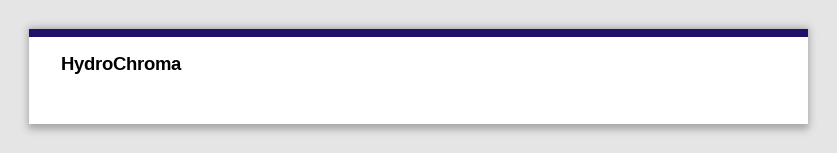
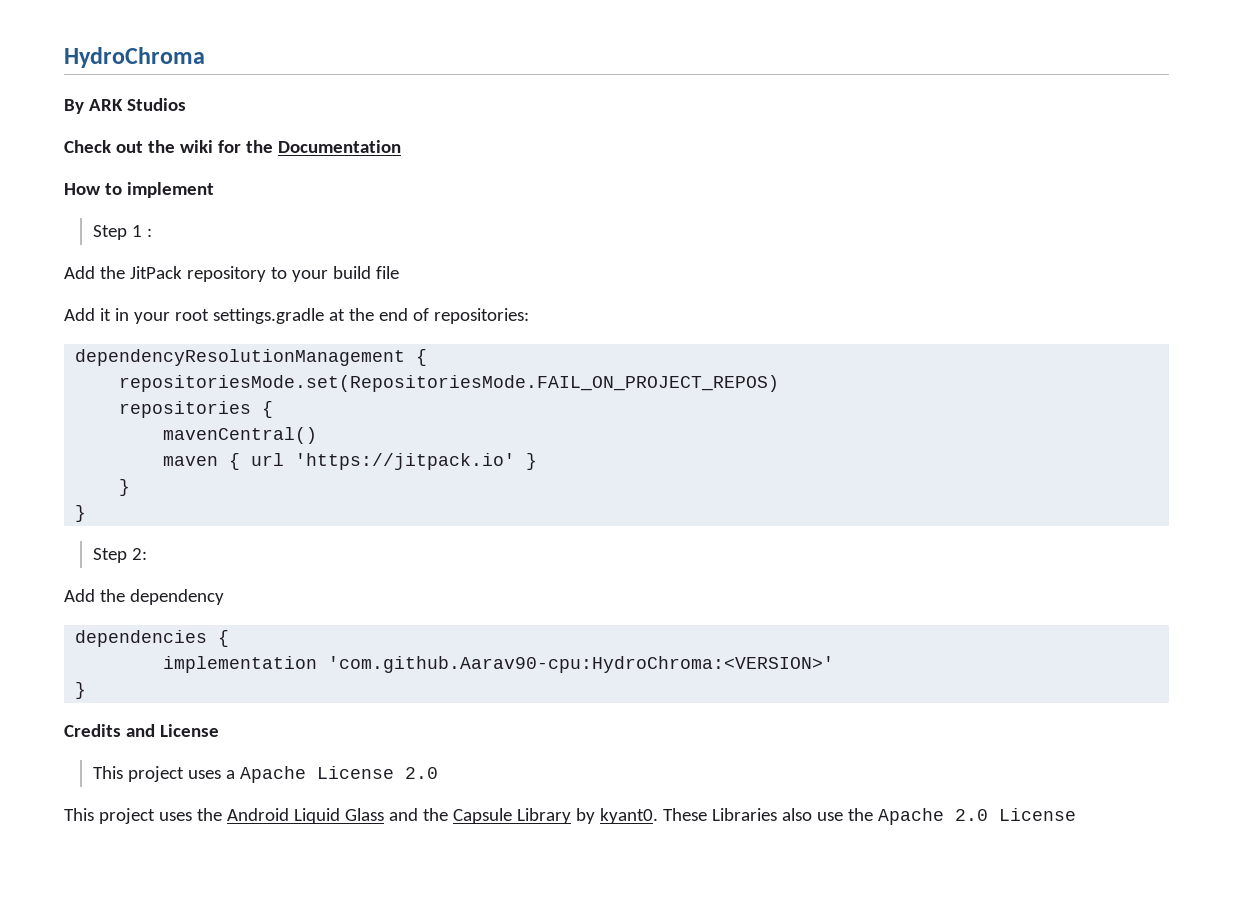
+ By ARK Studios
+ Check out the wiki for the Documentation
+ How to implement
+ Step 1 :
+ Add the JitPack repository to your build file
+ Add it in your root settings.gradle at the end of repositories:
+ dependencyResolutionManagement {
+ repositoriesMode.set(RepositoriesMode.FAIL_ON_PROJECT_REPOS)
+ repositories {
+ mavenCentral()
+ maven { url 'https://jitpack.io' }
+ }
+ }
+ Step 2:
+ Add the dependency
+ dependencies {
+ implementation 'com.github.Aarav90-cpu:HydroChroma:<VERSION>'
+ }
+ Credits and License
+ This project uses a Apache License 2.0
+ This project uses the Android Liquid Glass and the Capsule Library by kyant0. These Libraries also use the Apache 2.0 License

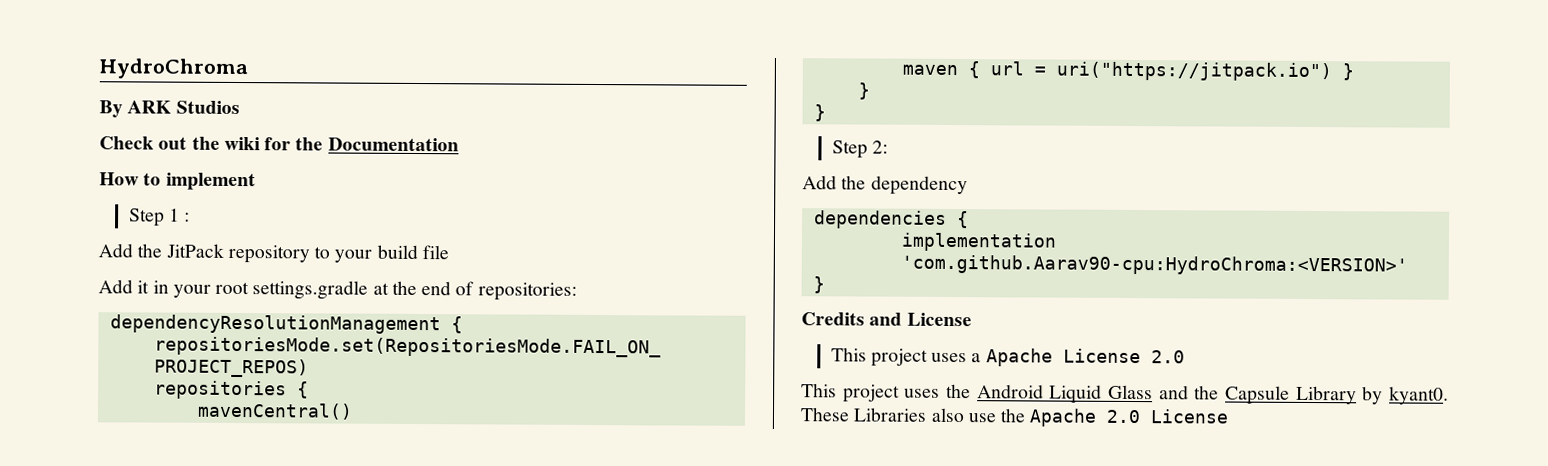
- maven { url 'https://jitpack.io' }
+ maven { url = uri("https://jitpack.io") }

